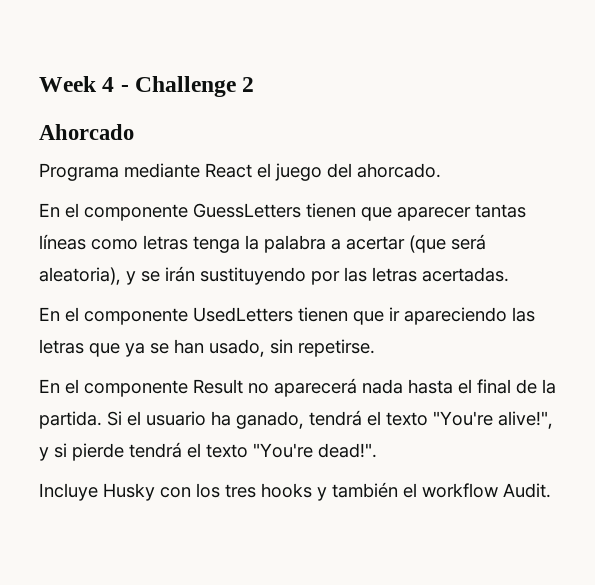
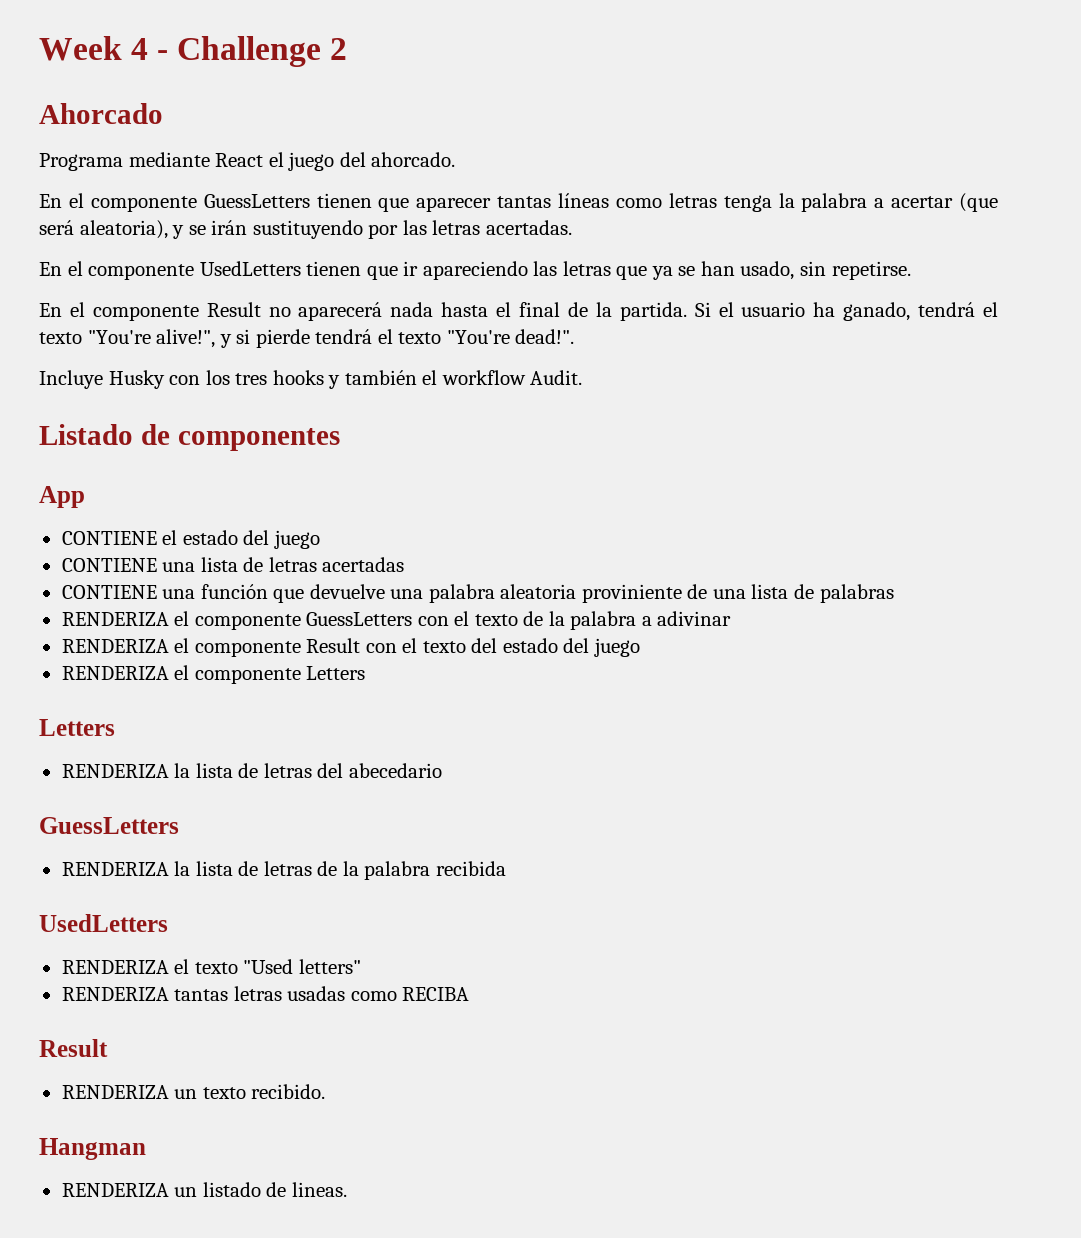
+ Listado de componentes
+ App
+ CONTIENE el estado del juego
+ CONTIENE una lista de letras acertadas
+ CONTIENE una función que devuelve una palabra aleatoria proviniente de una lista de palabras
+ RENDERIZA el componente GuessLetters con el texto de la palabra a adivinar
+ RENDERIZA el componente Result con el texto del estado del juego
+ RENDERIZA el componente Letters
+ Letters
+ RENDERIZA la lista de letras del abecedario
+ GuessLetters
+ RENDERIZA la lista de letras de la palabra recibida
+ UsedLetters
+ RENDERIZA el texto "Used letters"
+ RENDERIZA tantas letras usadas como RECIBA
+ Result
+ RENDERIZA un texto recibido.
+ Hangman
+ RENDERIZA un listado de lineas.

